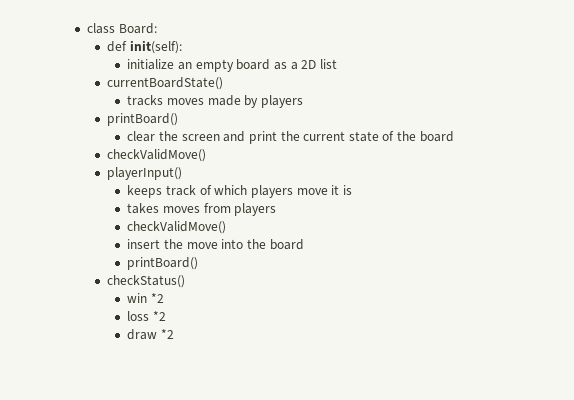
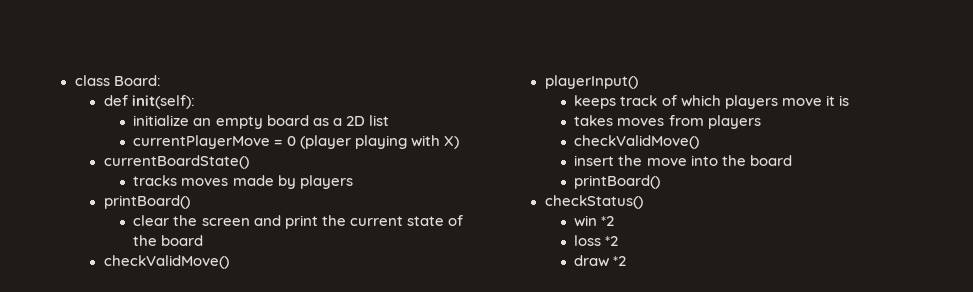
+ currentPlayerMove = 0 (player playing with X)

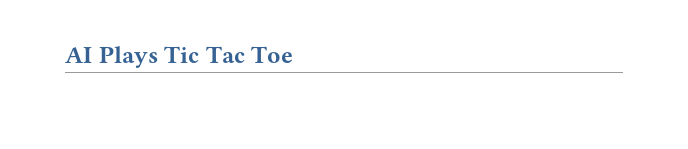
- class Board:
- def init(self):
- initialize an empty board as a 2D list
- currentPlayerMove = 0 (player playing with X)
- currentBoardState()
- tracks moves made by players
- printBoard()
- clear the screen and print the current state of the board
- checkValidMove()
- playerInput()
- keeps track of which players move it is
- takes moves from players
- checkValidMove()
- insert the move into the board
- printBoard()
- checkStatus()
- win *2
- loss *2
- draw *2
+ AI Plays Tic Tac Toe

